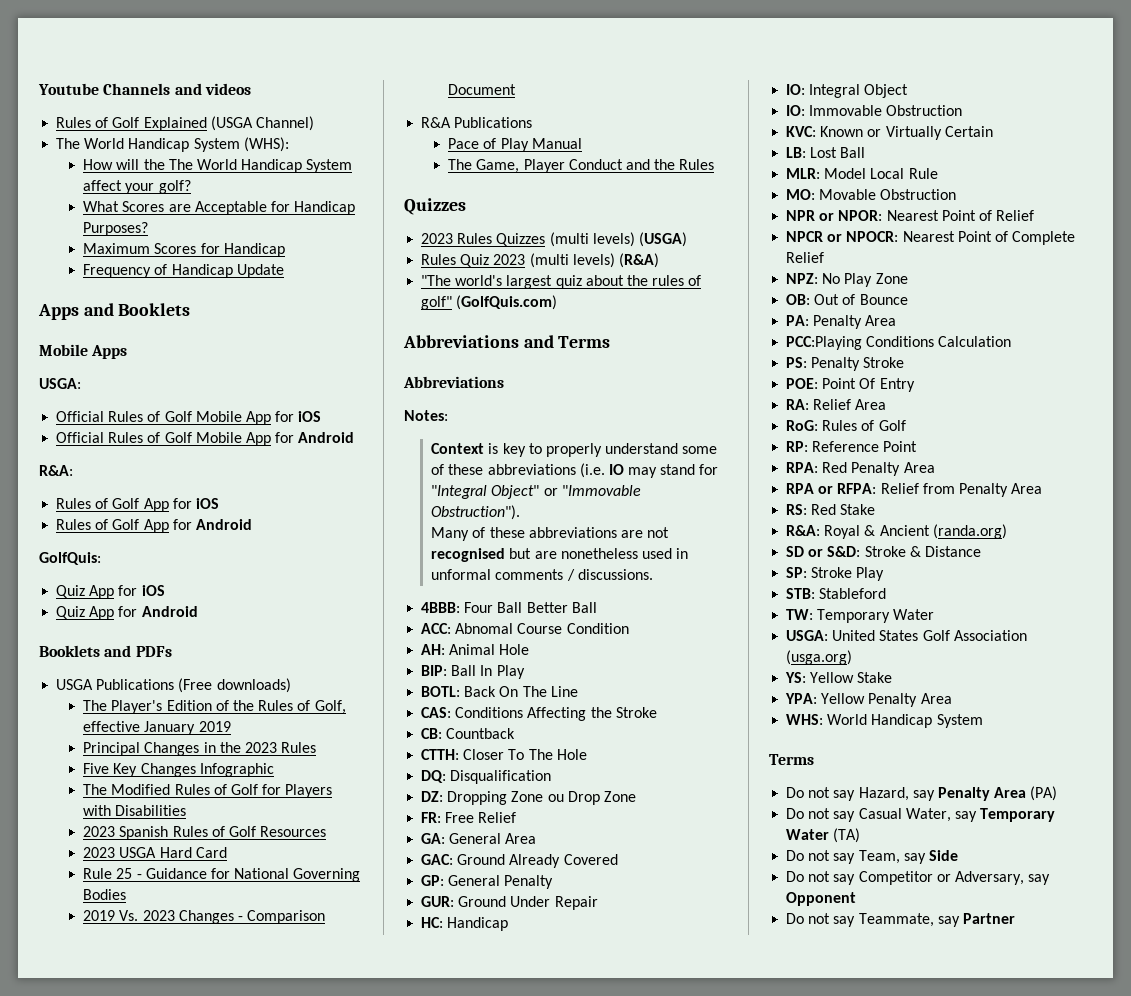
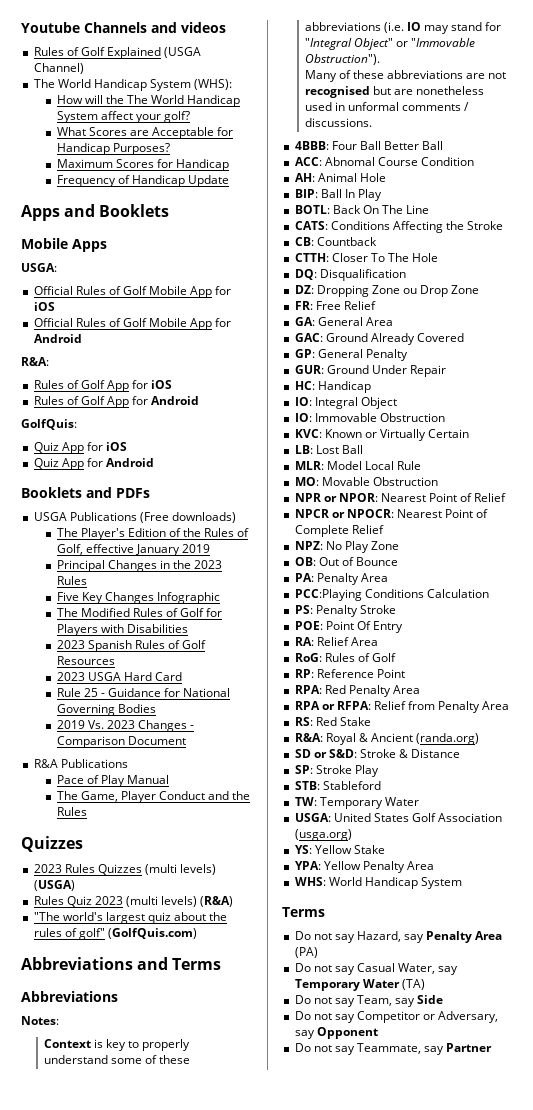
- CAS: Conditions Affecting the Stroke
+ CATS: Conditions Affecting the Stroke

